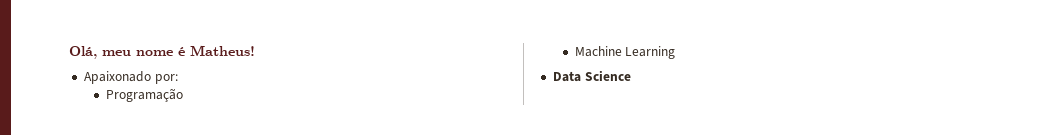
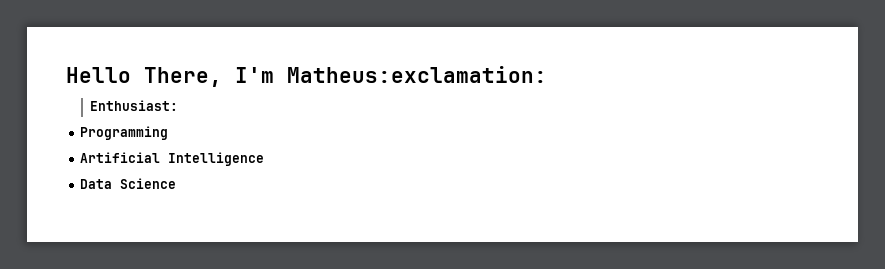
- Olá, meu nome é Matheus!
- Apaixonado por:
- Programação
- Machine Learning
+ Hello There, I'm Matheus:exclamation:
+ Enthusiast:
+ Programming
+ Artificial Intelligence

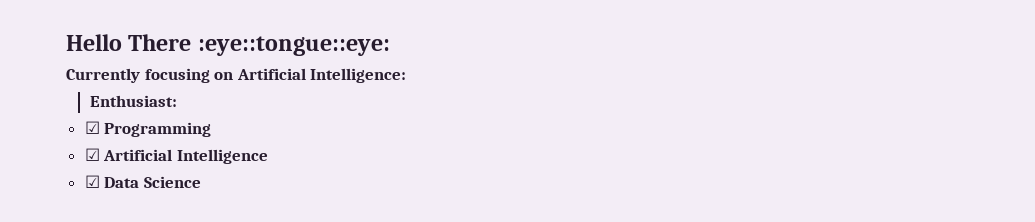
- Hello There, I'm Matheus:exclamation:
+ Hello There :eye::tongue::eye:
+ Currently focusing on Artificial Intelligence:
- Programming
+ ☑ Programming
- Artificial Intelligence
+ ☑ Artificial Intelligence
- Data Science
+ ☑ Data Science

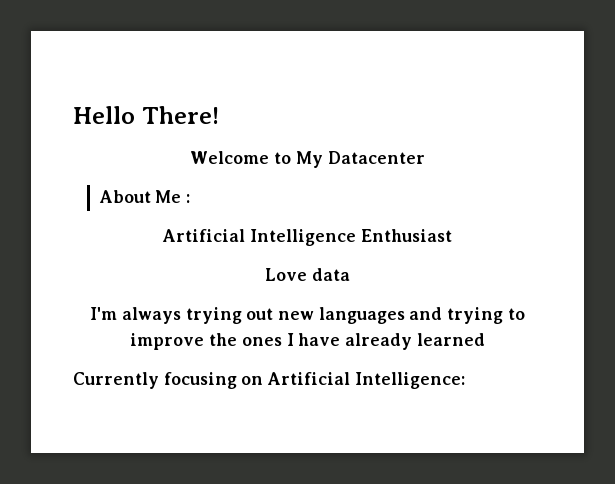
- Hello There :eye::tongue::eye:
+ Hello There!
+ Welcome to My Datacenter
+ About Me :
+ Artificial Intelligence Enthusiast
+ Love data
+ I'm always trying out new languages and trying to improve the ones I have already learned
- Enthusiast:
- ☑ Programming
- ☑ Artificial Intelligence
- ☑ Data Science

